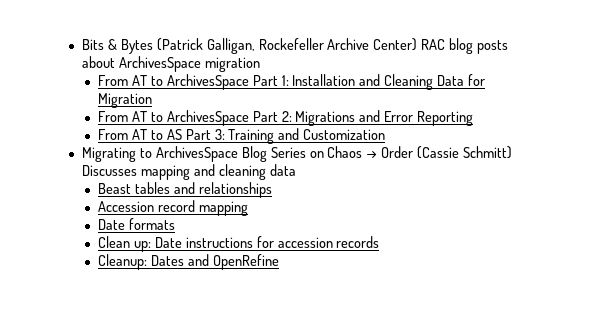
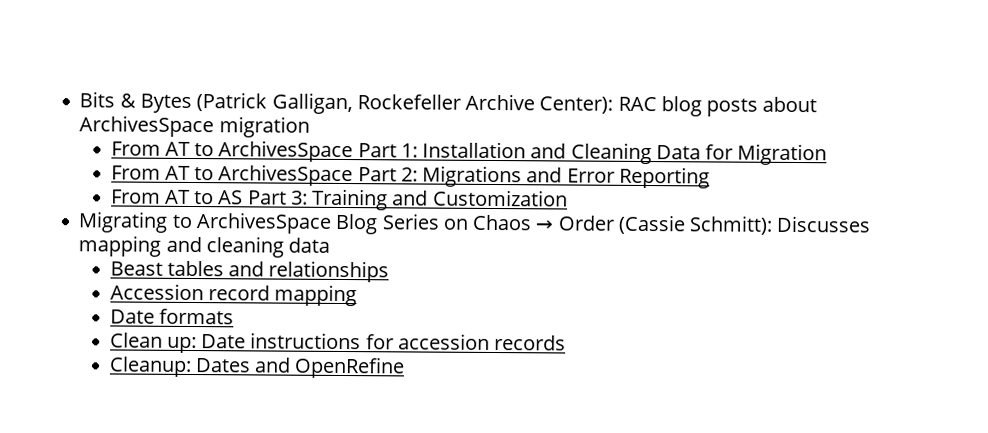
- Bits & Bytes (Patrick Galligan, Rockefeller Archive Center) RAC blog posts about ArchivesSpace migration
+ Bits & Bytes (Patrick Galligan, Rockefeller Archive Center): RAC blog posts about ArchivesSpace migration
- Migrating to ArchivesSpace Blog Series on Chaos → Order (Cassie Schmitt) Discusses mapping and cleaning data
+ Migrating to ArchivesSpace Blog Series on Chaos → Order (Cassie Schmitt): Discusses mapping and cleaning data

